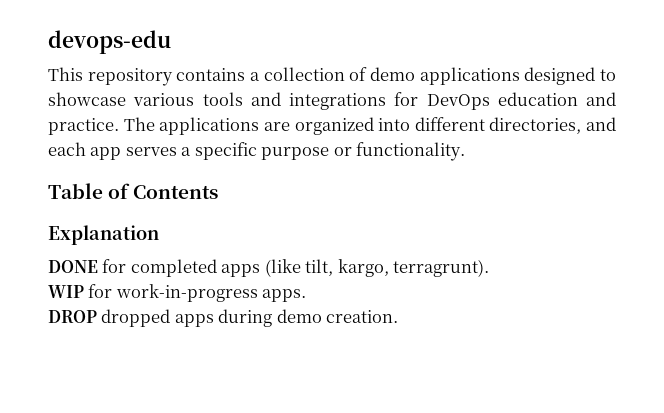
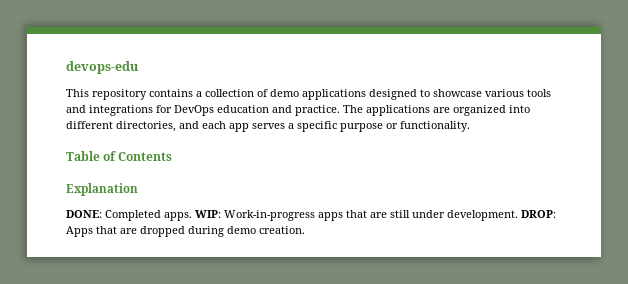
- DONE for completed apps (like tilt, kargo, terragrunt).
- WIP for work-in-progress apps.
- DROP dropped apps during demo creation.
+ DONE: Completed apps. WIP: Work-in-progress apps that are still under development. DROP: Apps that are dropped during demo creation.

